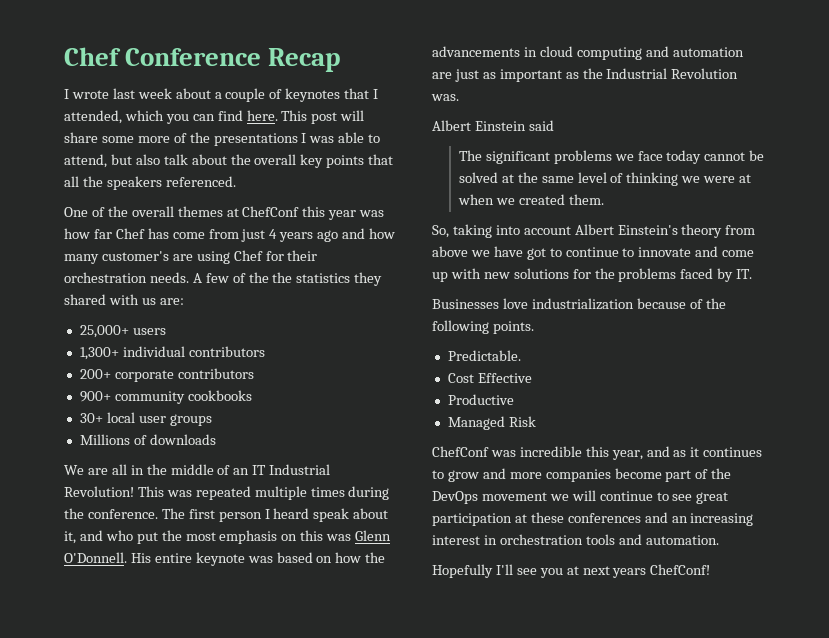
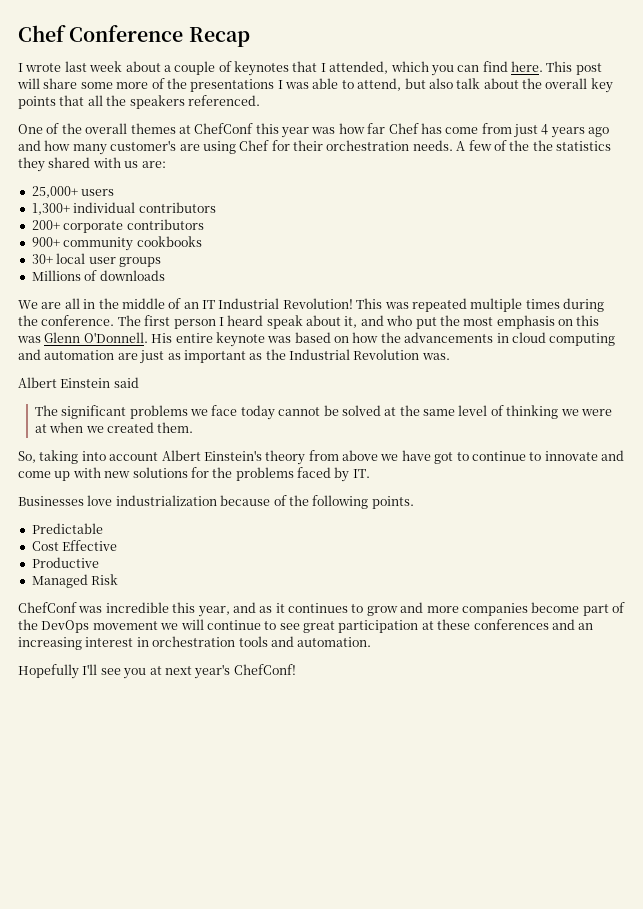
- Predictable.
+ Predictable
- Hopefully I'll see you at next years ChefConf!
+ Hopefully I'll see you at next year's ChefConf!

